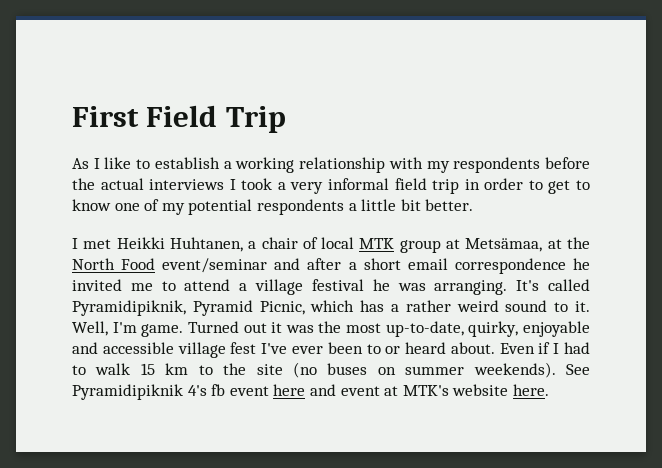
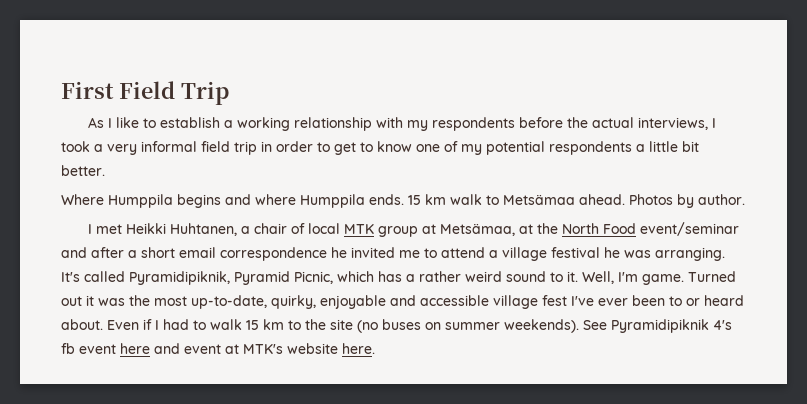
- As I like to establish a working relationship with my respondents before the actual interviews I took a very informal field trip in order to get to know one of my potential respondents a little bit better.
+ As I like to establish a working relationship with my respondents before the actual interviews, I took a very informal field trip in order to get to know one of my potential respondents a little bit better.
+ Where Humppila begins and where Humppila ends. 15 km walk to Metsämaa ahead. Photos by author.

